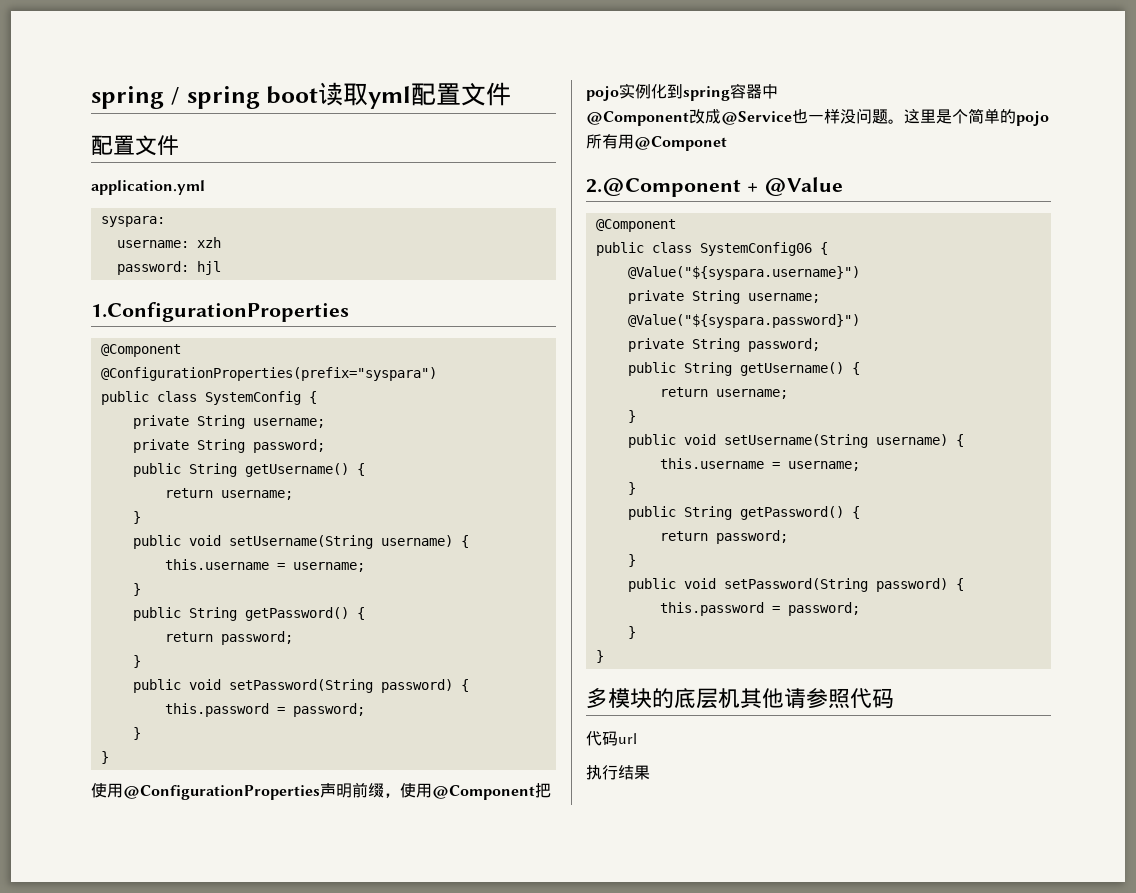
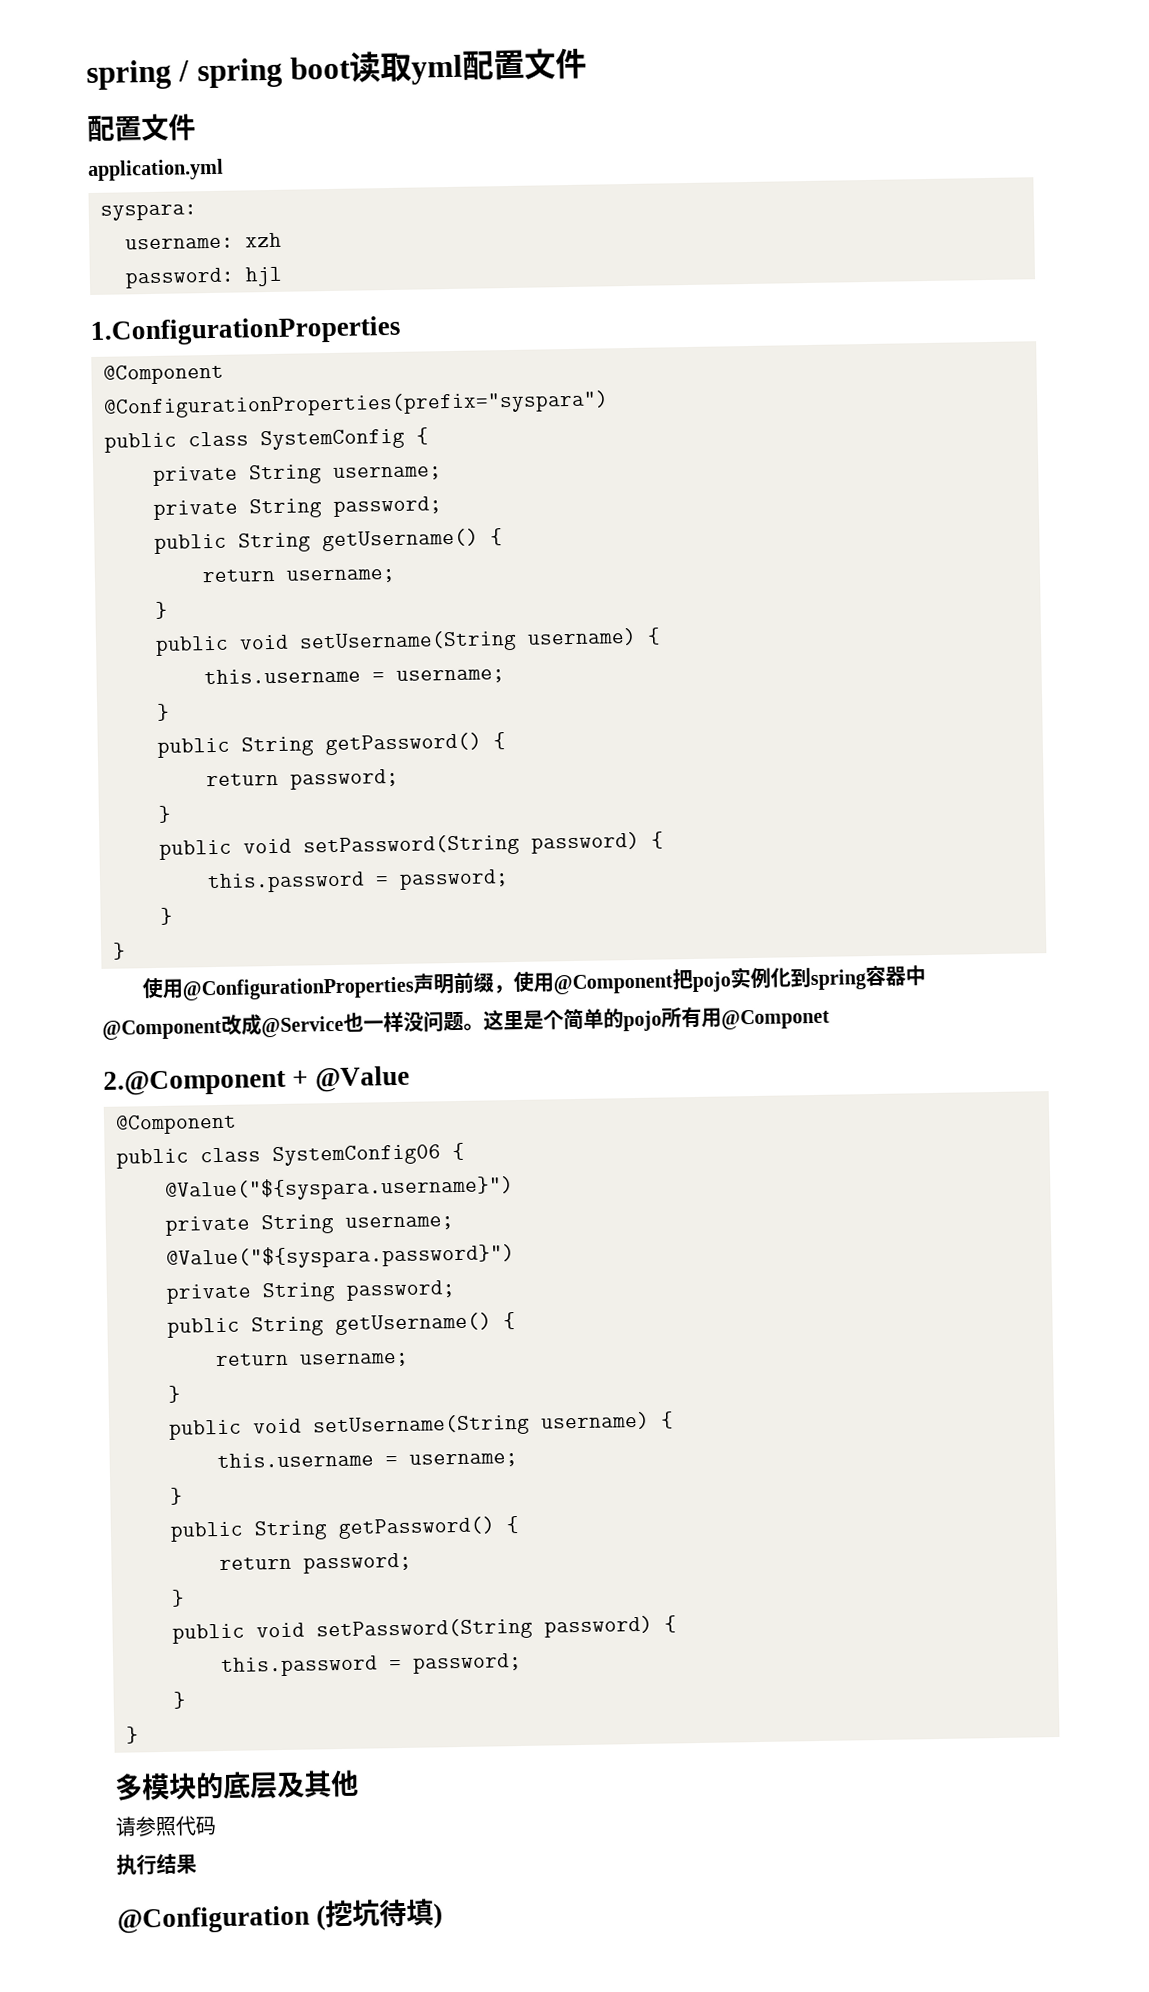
- 多模块的底层机其他请参照代码
+ 多模块的底层及其他
+ 请参照代码
- 代码url
+ @Configuration (挖坑待填)

